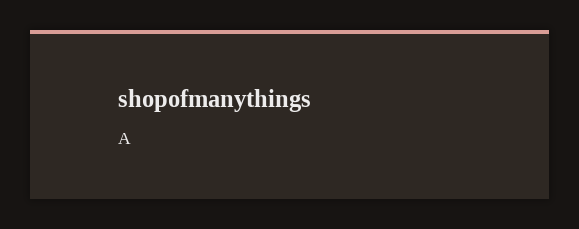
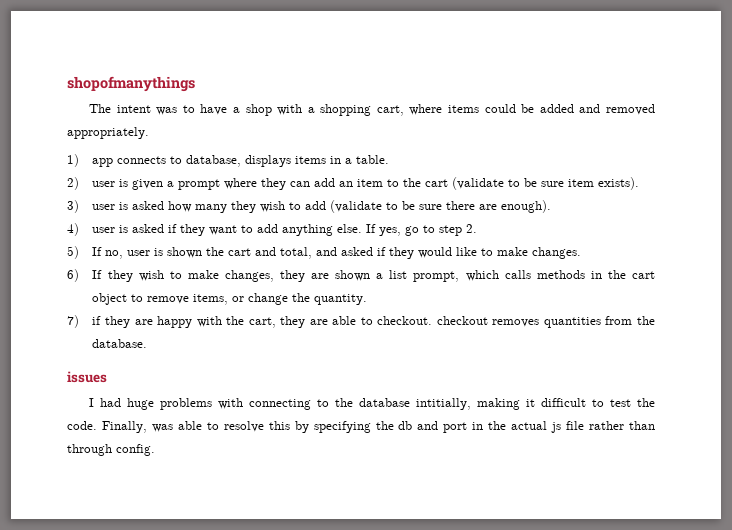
- A
+ The intent was to have a shop with a shopping cart, where items could be added and removed appropriately.
+ 1) app connects to database, displays items in a table.
+ 2) user is given a prompt where they can add an item to the cart (validate to be sure item exists).
+ 3) user is asked how many they wish to add (validate to be sure there are enough).
+ 4) user is asked if they want to add anything else. If yes, go to step 2.
+ 5) If no, user is shown the cart and total, and asked if they would like to make changes.
+ 6) If they wish to make changes, they are shown a list prompt, which calls methods in the cart object to remove items, or change the quantity.
+ 7) if they are happy with the cart, they are able to checkout. checkout removes quantities from the database.
+ issues
+ I had huge problems with connecting to the database intitially, making it difficult to test the code. Finally, was able to resolve this by specifying the db and port in the actual js file rather than through config.

